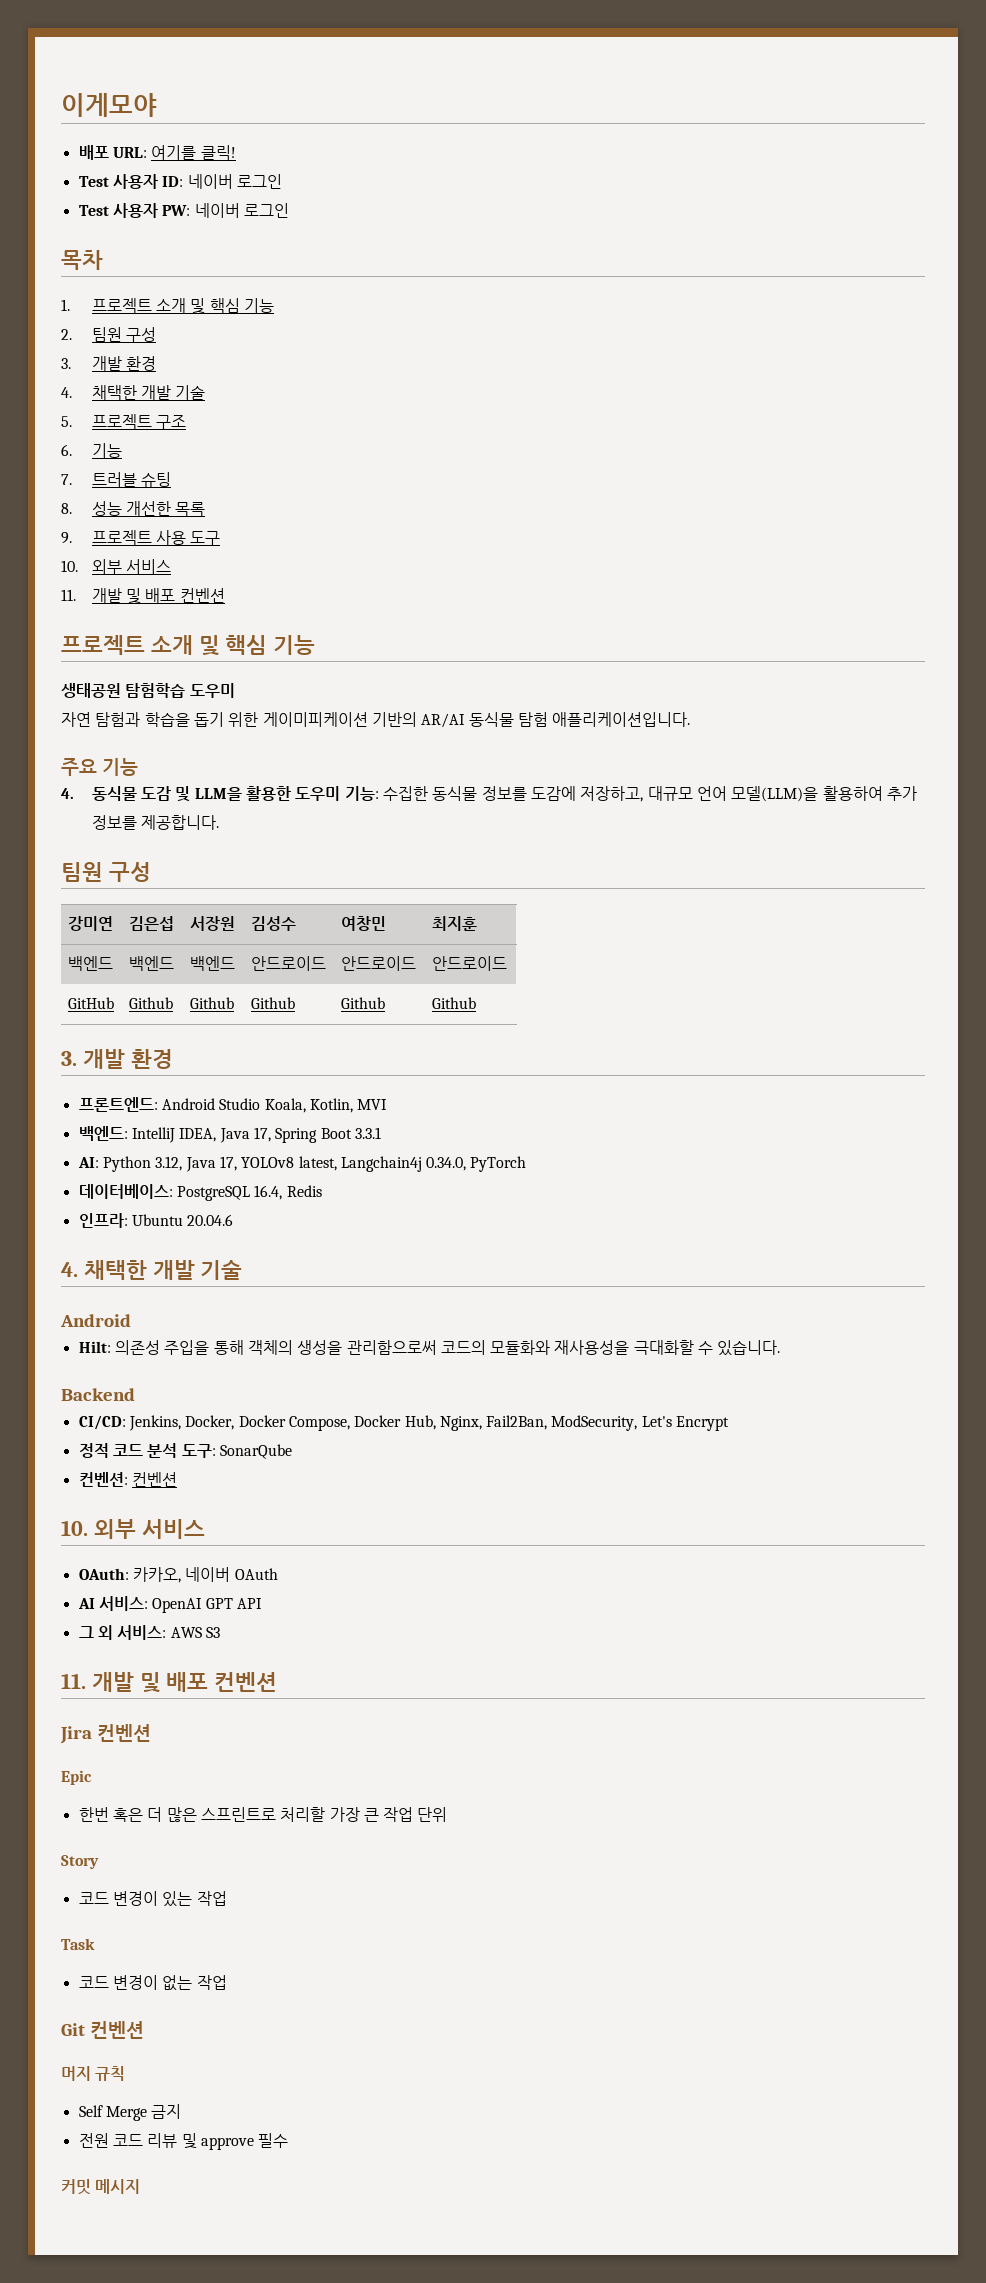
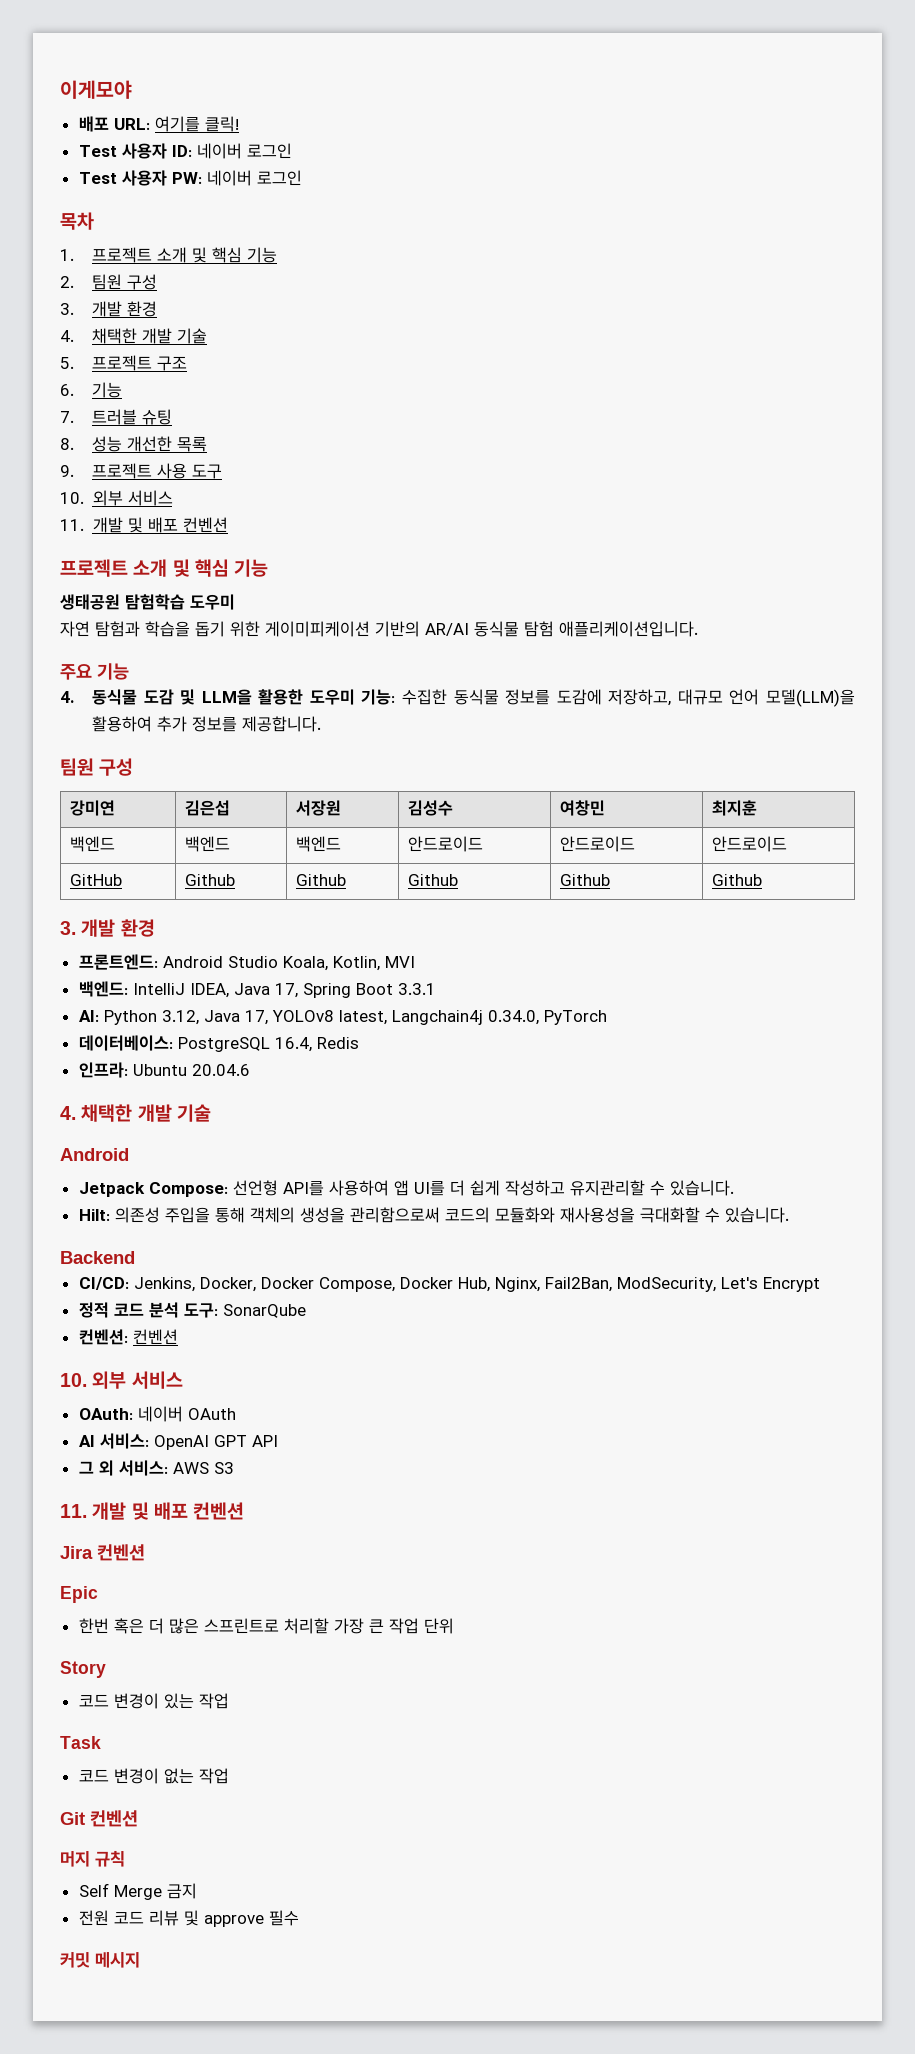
+ Jetpack Compose: 선언형 API를 사용하여 앱 UI를 더 쉽게 작성하고 유지관리할 수 있습니다.
- OAuth: 카카오, 네이버 OAuth
+ OAuth: 네이버 OAuth

